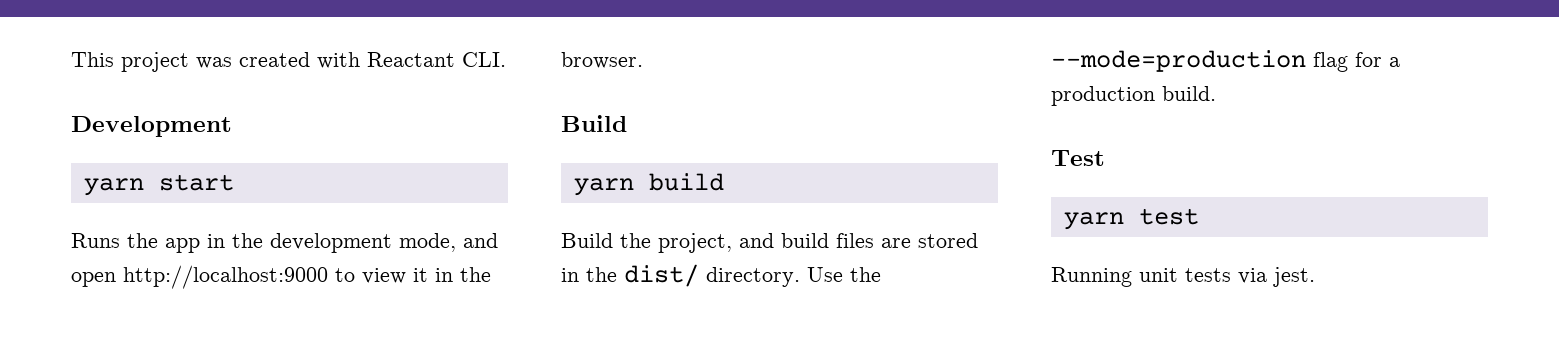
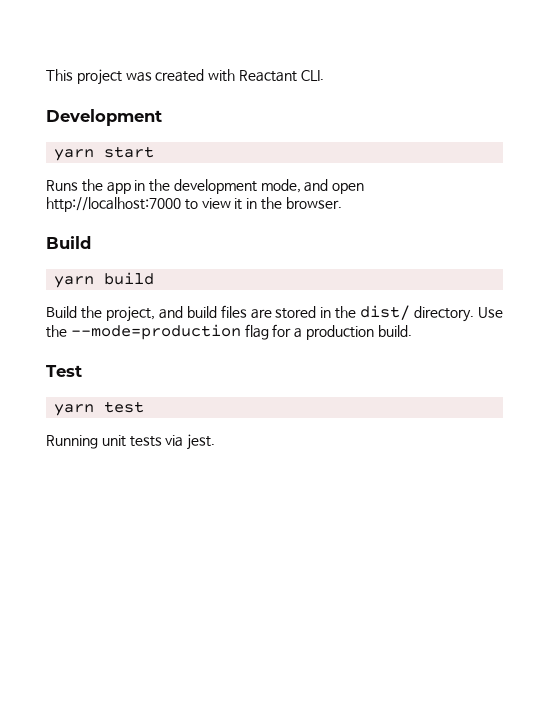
- Runs the app in the development mode, and open http://localhost:9000 to view it in the browser.
+ Runs the app in the development mode, and open http://localhost:7000 to view it in the browser.

